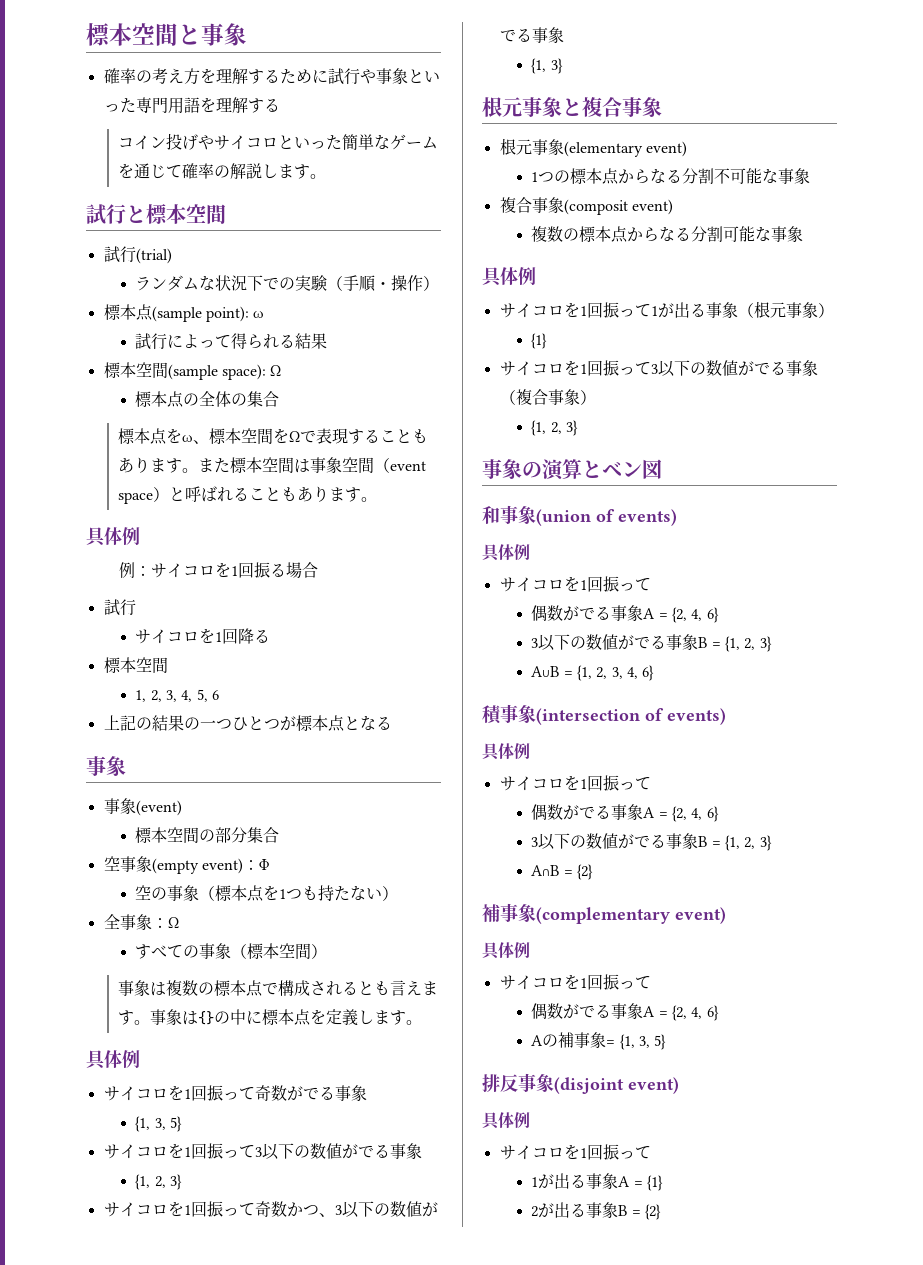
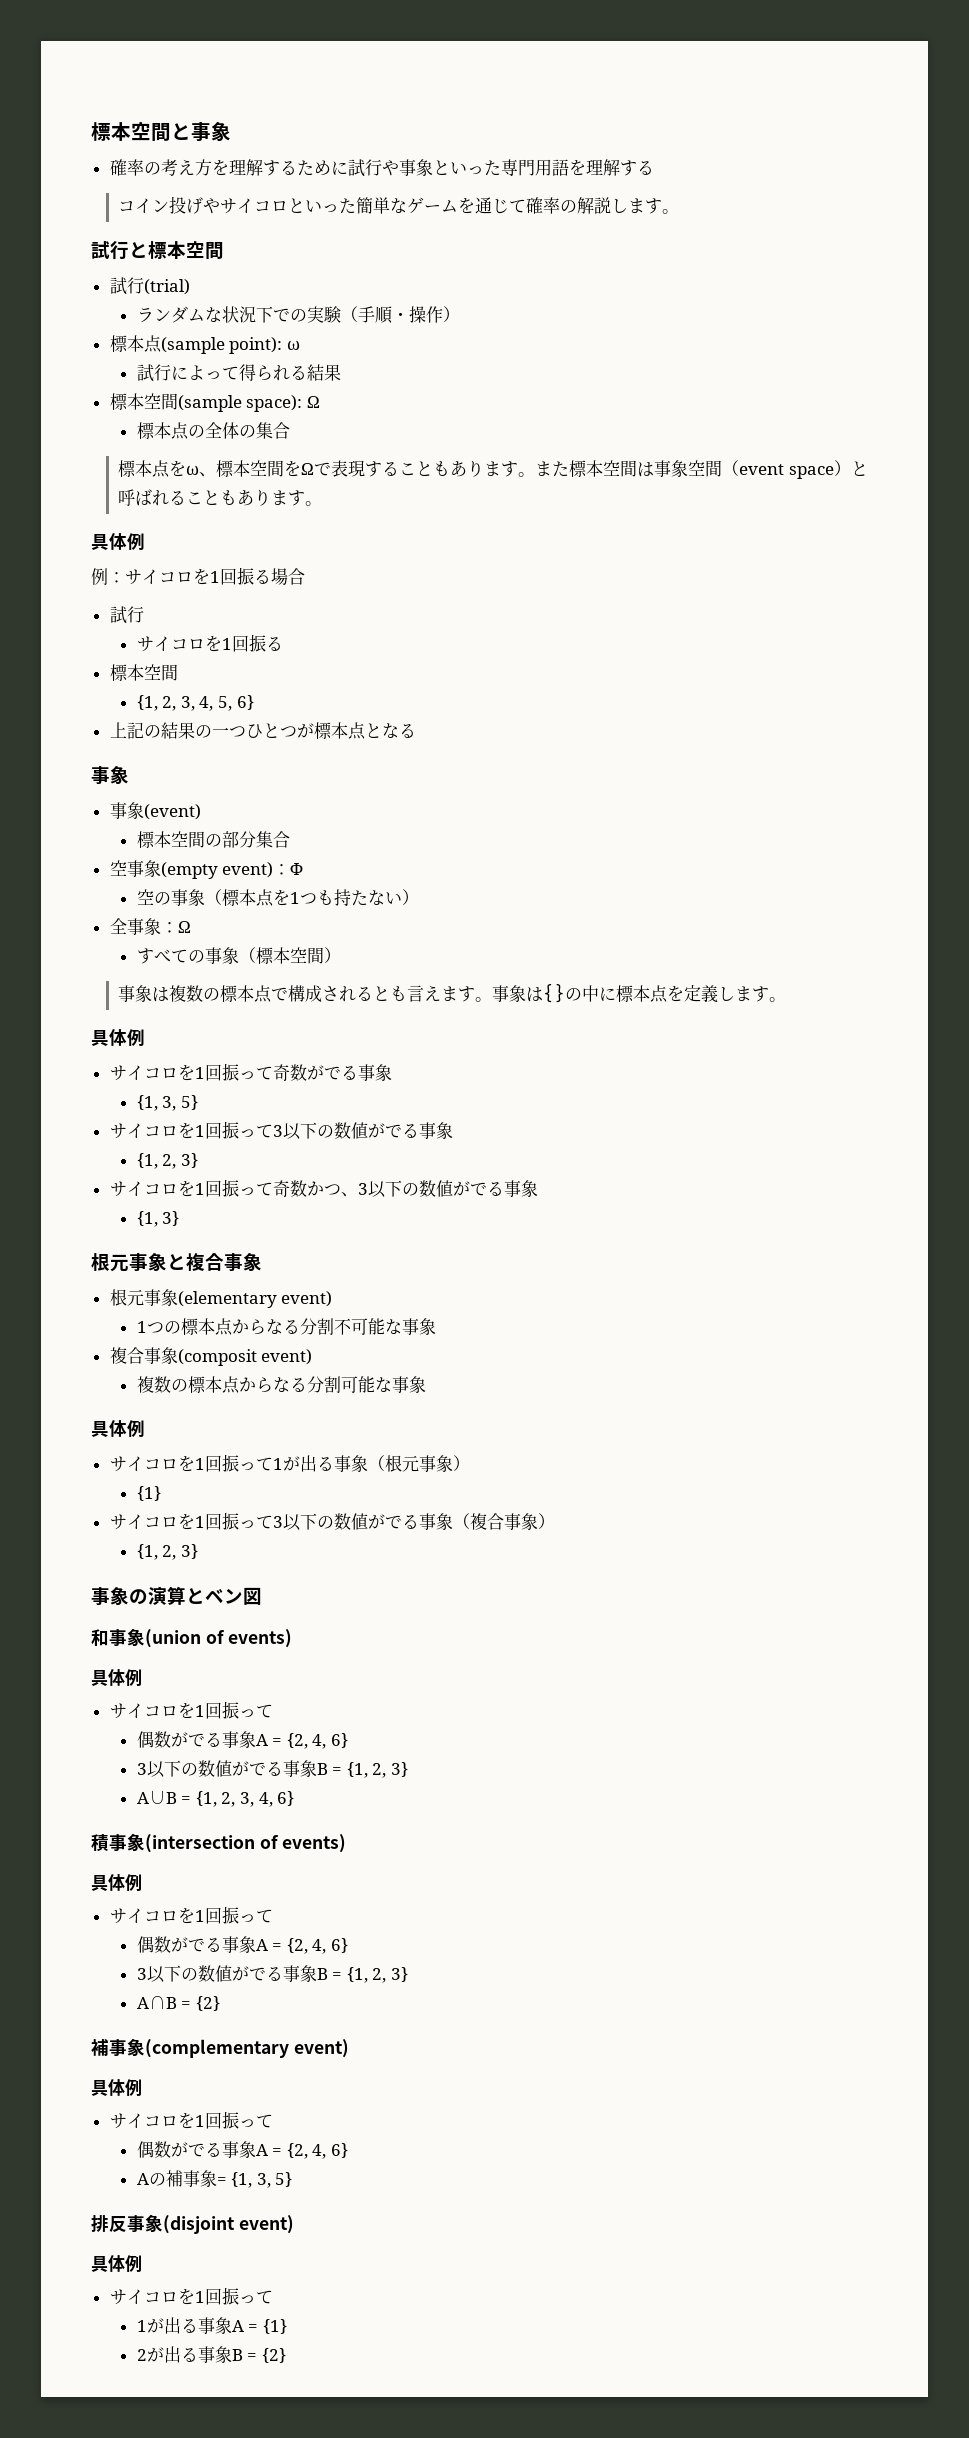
  例：サイコロを1回振る場合
  試行
- サイコロを1回降る
+ サイコロを1回振る
- 1, 2, 3, 4, 5, 6
+ {1, 2, 3, 4, 5, 6}

